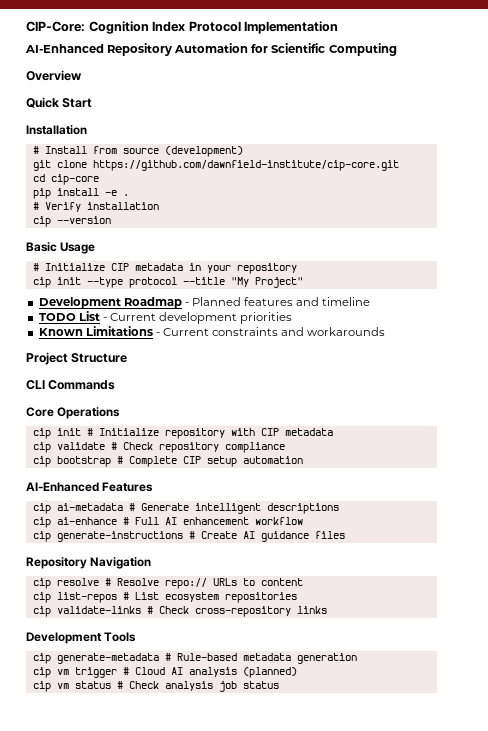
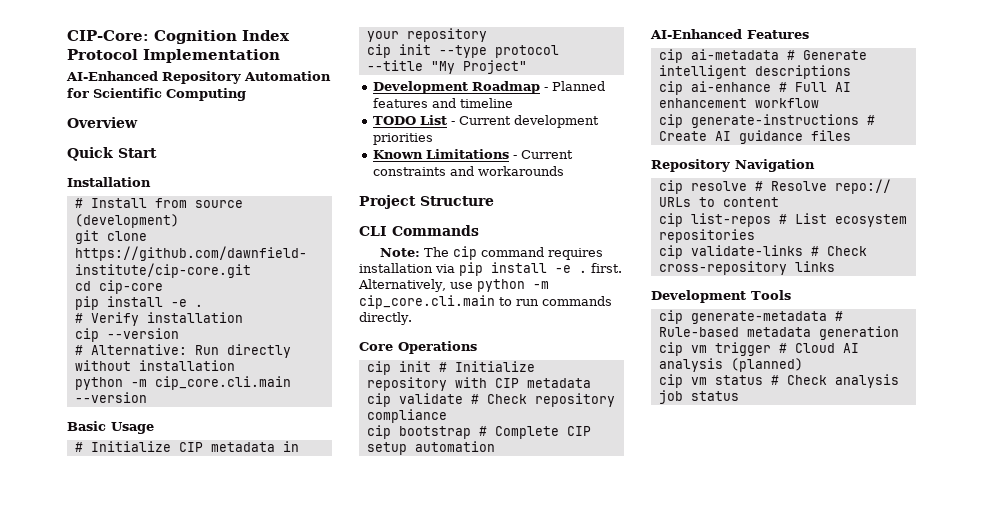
+ # Alternative: Run directly without installation
+ python -m cip_core.cli.main --version
+ Note: The cip command requires installation via pip install -e . first. Alternatively, use python -m cip_core.cli.main to run commands directly.

